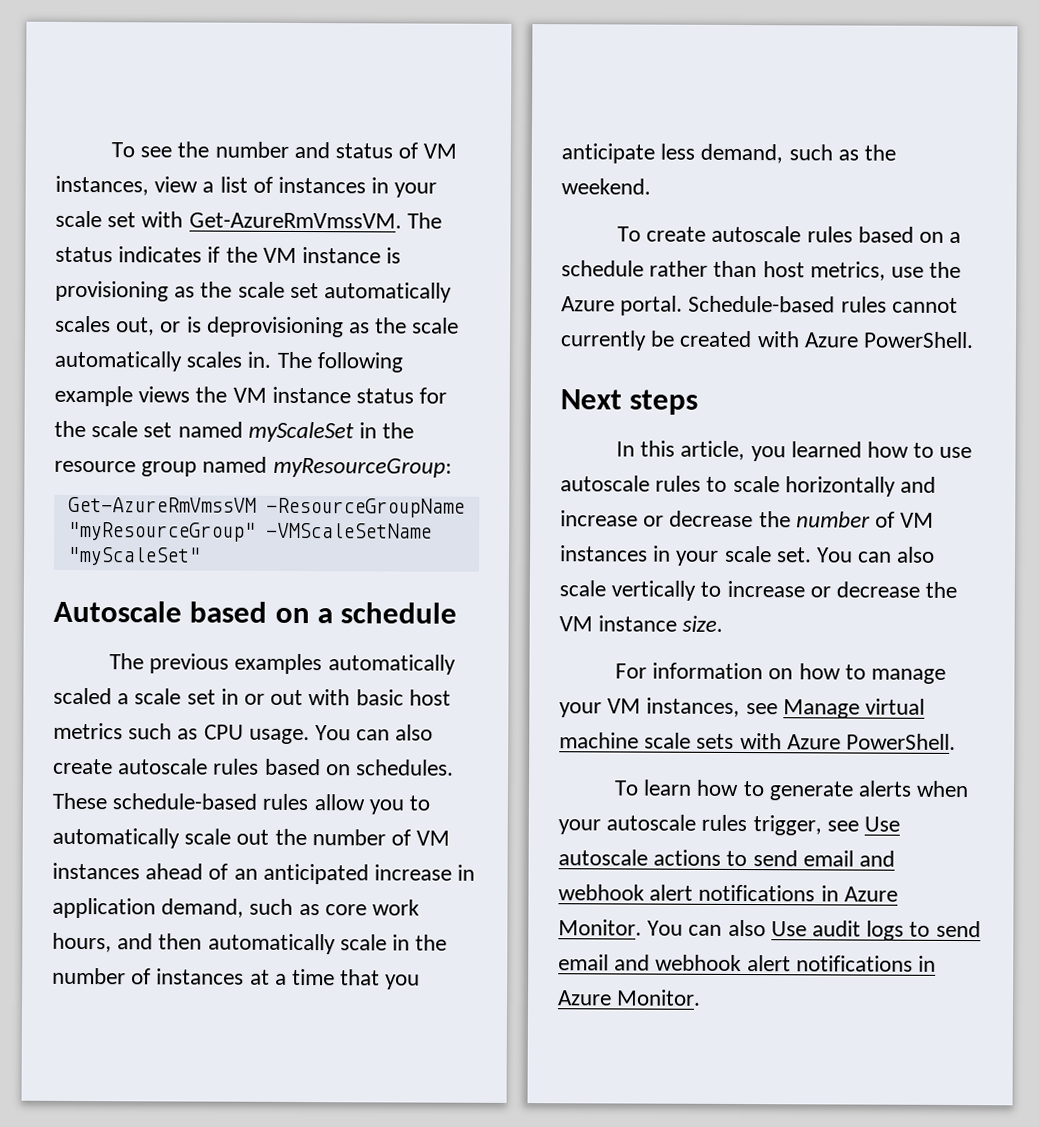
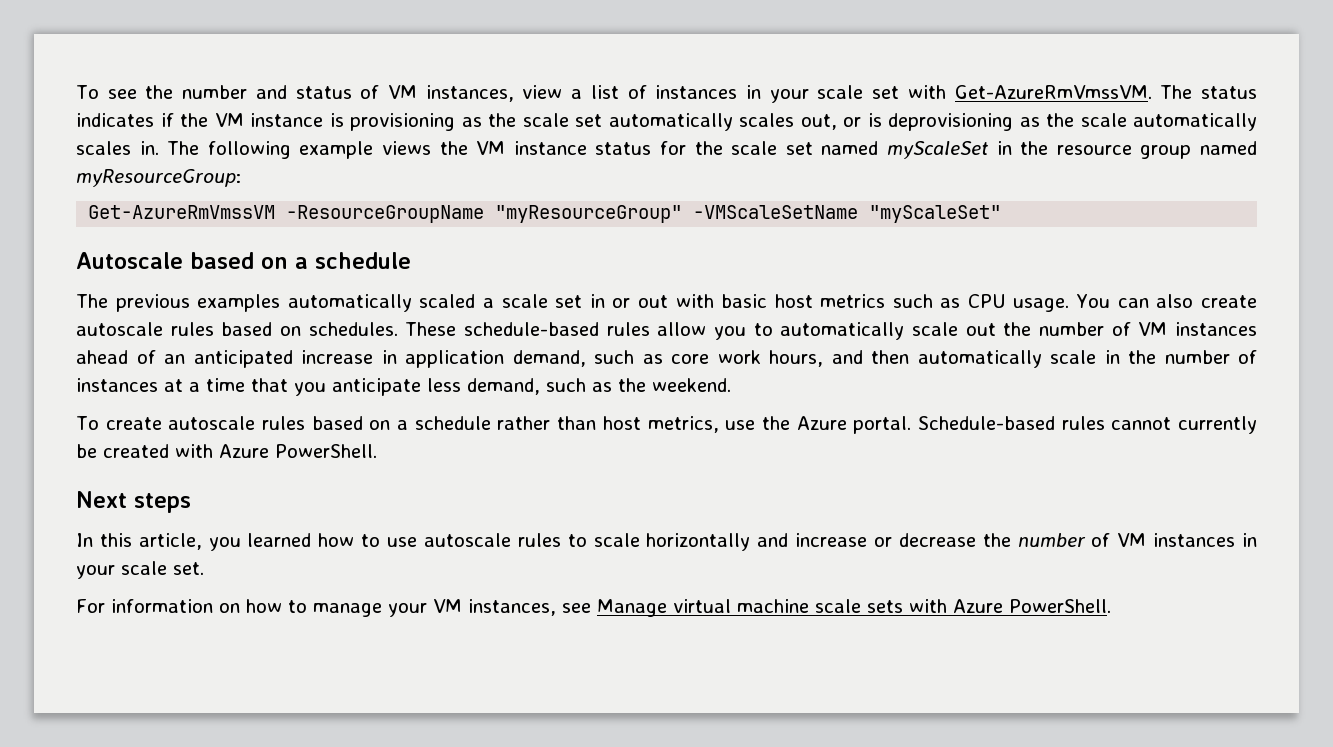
- You can also scale vertically to increase or decrease the VM instance size.
- To learn how to generate alerts when your autoscale rules trigger, see Use autoscale actions to send email and webhook alert notifications in Azure Monitor. You can also Use audit logs to send email and webhook alert notifications in Azure Monitor.

